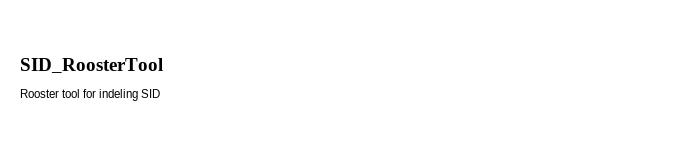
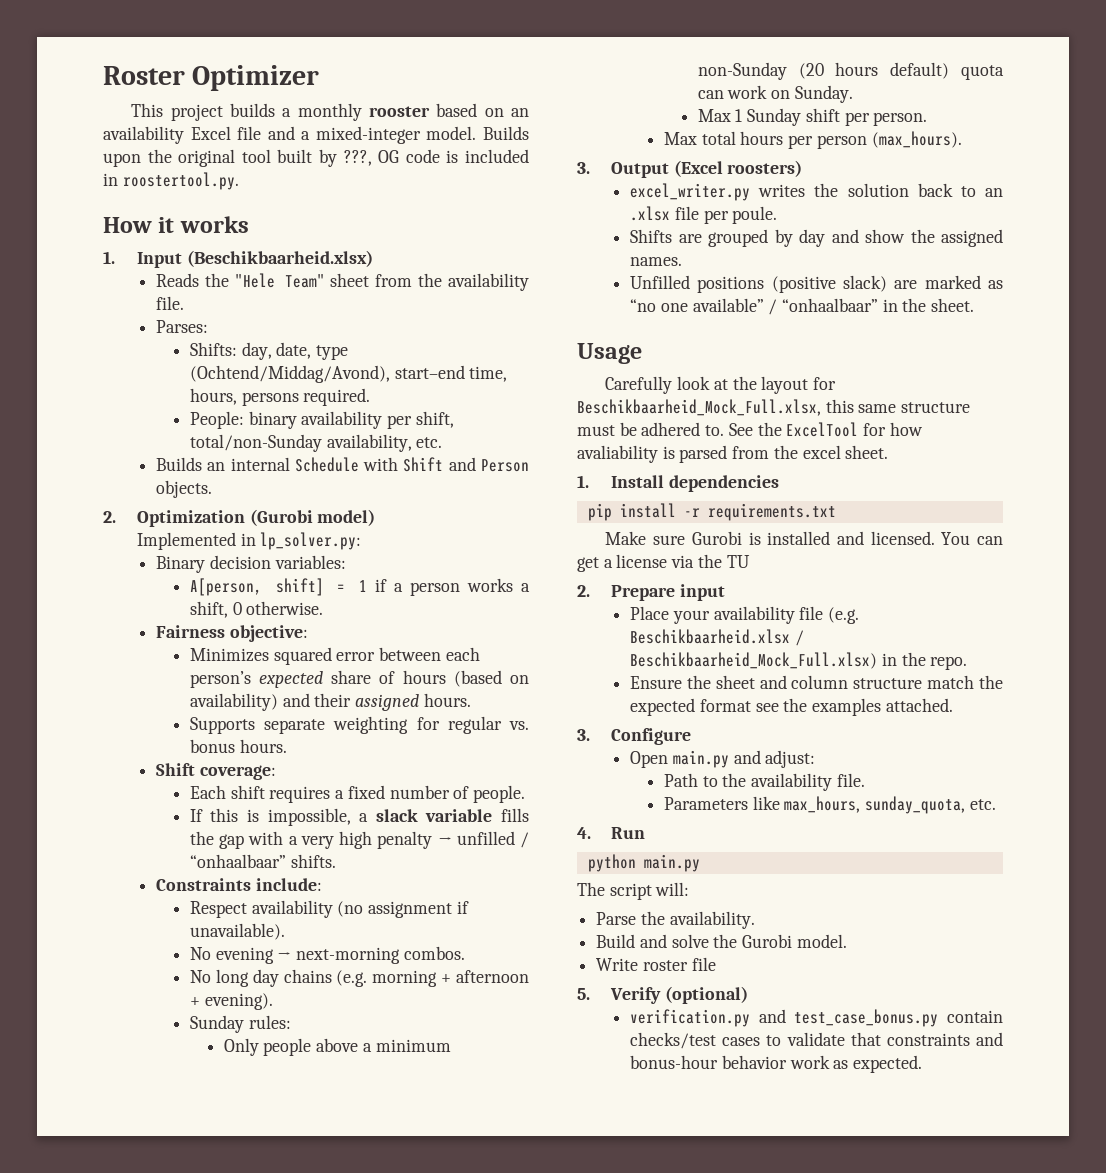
- SID_RoosterTool
- Rooster tool for indeling SID
+ Roster Optimizer
+ This project builds a monthly rooster based on an availability Excel file and a mixed-integer model. Builds upon the original tool built by ???, OG code is included in roostertool.py.
+ How it works
+ 1. Input (Beschikbaarheid.xlsx)
+ Reads the "Hele Team" sheet from the availability file.
+ Parses:
+ Shifts: day, date, type (Ochtend/Middag/Avond), start–end time, hours, persons required.
+ People: binary availability per shift, total/non-Sunday availability, etc.
+ Builds an internal Schedule with Shift and Person objects.
+ 2. Optimization (Gurobi model)
+ Implemented in lp_solver.py:
+ Binary decision variables:
+ A[person, shift] = 1 if a person works a shift, 0 otherwise.
+ Fairness objective:
+ Minimizes squared error between each person’s expected share of hours (based on availability) and their assigned hours.
+ Supports separate weighting for regular vs. bonus hours.
+ Shift coverage:
+ Each shift requires a fixed number of people.
+ If this is impossible, a slack variable fills the gap with a very high penalty → unfilled / “onhaalbaar” shifts.
+ Constraints include:
+ Respect availability (no assignment if unavailable).
+ No evening → next-morning combos.
+ No long day chains (e.g. morning + afternoon + evening).
+ Sunday rules:
+ Only people above a minimum non-Sunday (20 hours default) quota can work on Sunday.
+ Max 1 Sunday shift per person.
+ Max total hours per person (max_hours).
+ 3. Output (Excel roosters)
+ excel_writer.py writes the solution back to an .xlsx file per poule.
+ Shifts are grouped by day and show the assigned names.
+ Unfilled positions (positive slack) are marked as “no one available” / “onhaalbaar” in the sheet.
+ Usage
+ Carefully look at the layout for Beschikbaarheid_Mock_Full.xlsx, this same structure must be adhered to. See the ExcelTool for how avaliability is parsed from the excel sheet.
+ 1. Install dependencies
+ pip install -r requirements.txt
+ Make sure Gurobi is installed and licensed. You can get a license via the TU
+ 2. Prepare input
+ Place your availability file (e.g. Beschikbaarheid.xlsx / Beschikbaarheid_Mock_Full.xlsx) in the repo.
+ Ensure the sheet and column structure match the expected format see the examples attached.
+ 3. Configure
+ Open main.py and adjust:
+ Path to the availability file.
+ Parameters like max_hours, sunday_quota, etc.
+ 4. Run
+ python main.py
+ The script will:
+ Parse the availability.
+ Build and solve the Gurobi model.
+ Write roster file
+ 5. Verify (optional)
+ verification.py and test_case_bonus.py contain checks/test cases to validate that constraints and bonus-hour behavior work as expected.

